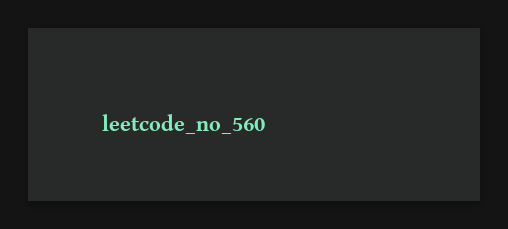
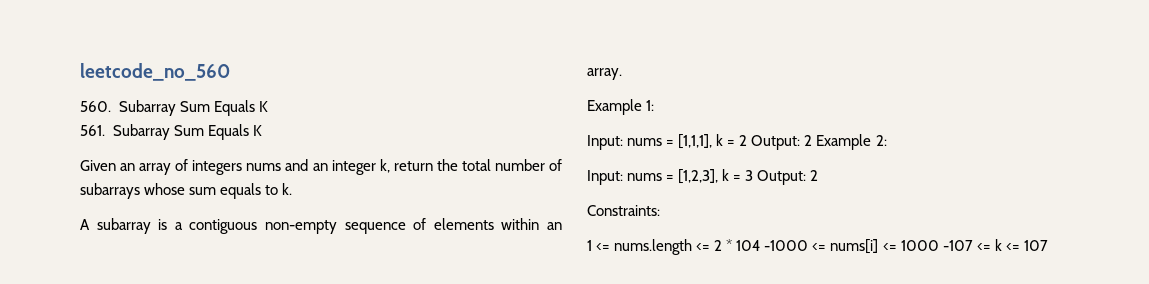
+ 560. Subarray Sum Equals K
+ 561. Subarray Sum Equals K
+ Given an array of integers nums and an integer k, return the total number of subarrays whose sum equals to k.
+ A subarray is a contiguous non-empty sequence of elements within an array.
+ Example 1:
+ Input: nums = [1,1,1], k = 2 Output: 2 Example 2:
+ Input: nums = [1,2,3], k = 3 Output: 2
+ Constraints:
+ 1 <= nums.length <= 2 * 104 -1000 <= nums[i] <= 1000 -107 <= k <= 107

